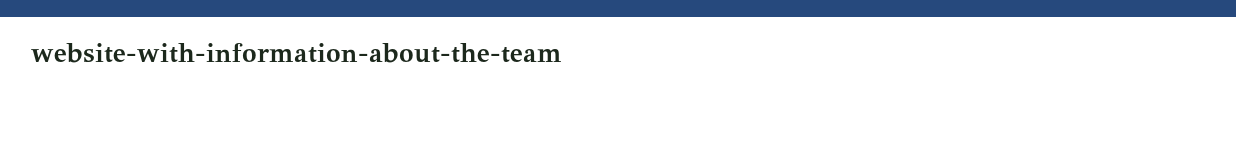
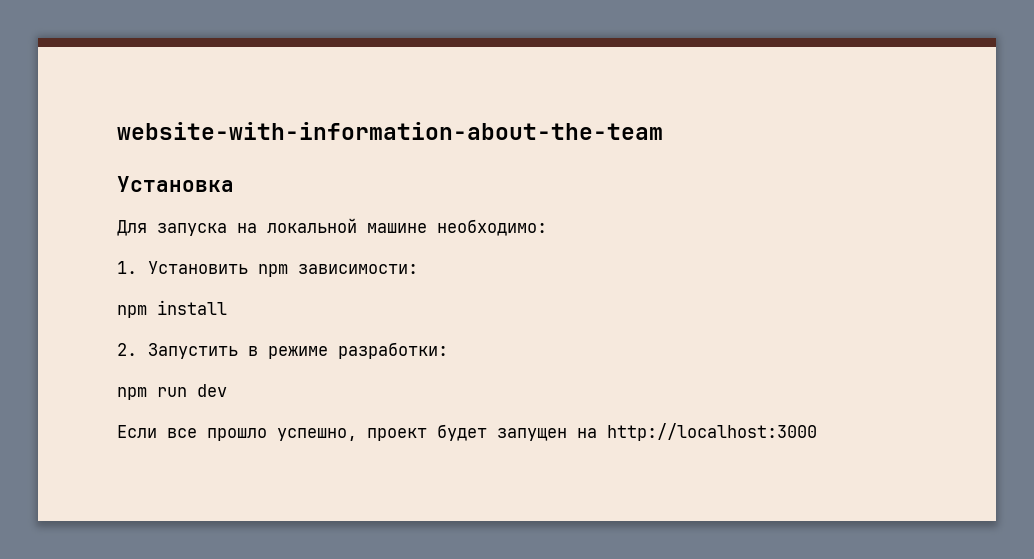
+ Установка
+ Для запуска на локальной машине необходимо:
+ 1. Установить npm зависимости:
+ npm install
+ 2. Запустить в режиме разработки:
+ npm run dev
+ Если все прошло успешно, проект будет запущен на http://localhost:3000

